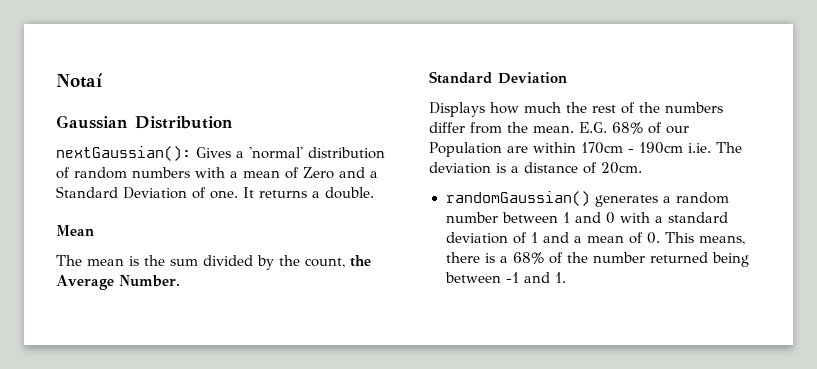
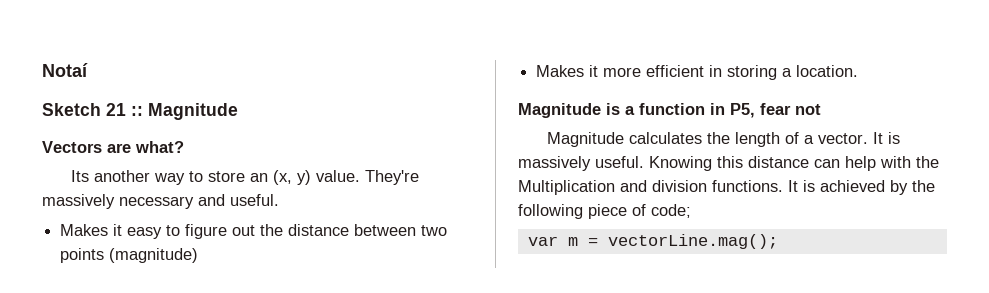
- Gaussian Distribution
- nextGaussian(): Gives a 'normal' distribution of random numbers with a mean of Zero and a Standard Deviation of one. It returns a double.
- Mean
- The mean is the sum divided by the count, the Average Number.
- Standard Deviation
- Displays how much the rest of the numbers differ from the mean. E.G. 68% of our Population are within 170cm - 190cm i.ie. The deviation is a distance of 20cm.
- randomGaussian() generates a random number between 1 and 0 with a standard deviation of 1 and a mean of 0. This means, there is a 68% of the number returned being between -1 and 1.
+ Sketch 21 :: Magnitude
+ Vectors are what?
+ Its another way to store an (x, y) value. They're massively necessary and useful.
+ Makes it easy to figure out the distance between two points (magnitude)
+ Makes it more efficient in storing a location.
+ Magnitude is a function in P5, fear not
+ Magnitude calculates the length of a vector. It is massively useful. Knowing this distance can help with the Multiplication and division functions. It is achieved by the following piece of code;
+ var m = vectorLine.mag();

